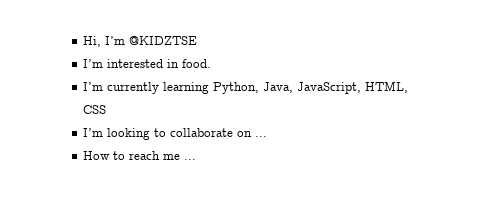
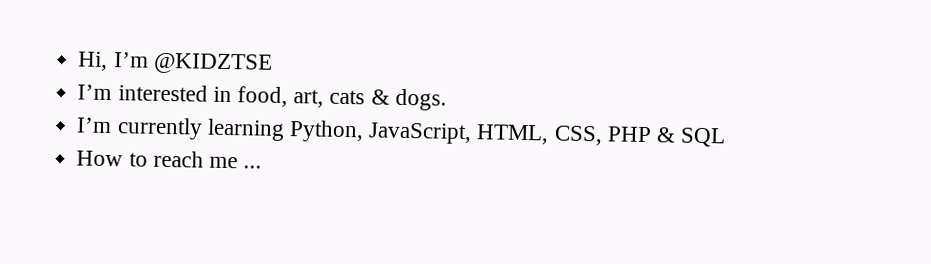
- I’m interested in food.
+ I’m interested in food, art, cats & dogs.
- I’m currently learning Python, Java, JavaScript, HTML, CSS
- I’m looking to collaborate on ...
+ I’m currently learning Python, JavaScript, HTML, CSS, PHP & SQL

